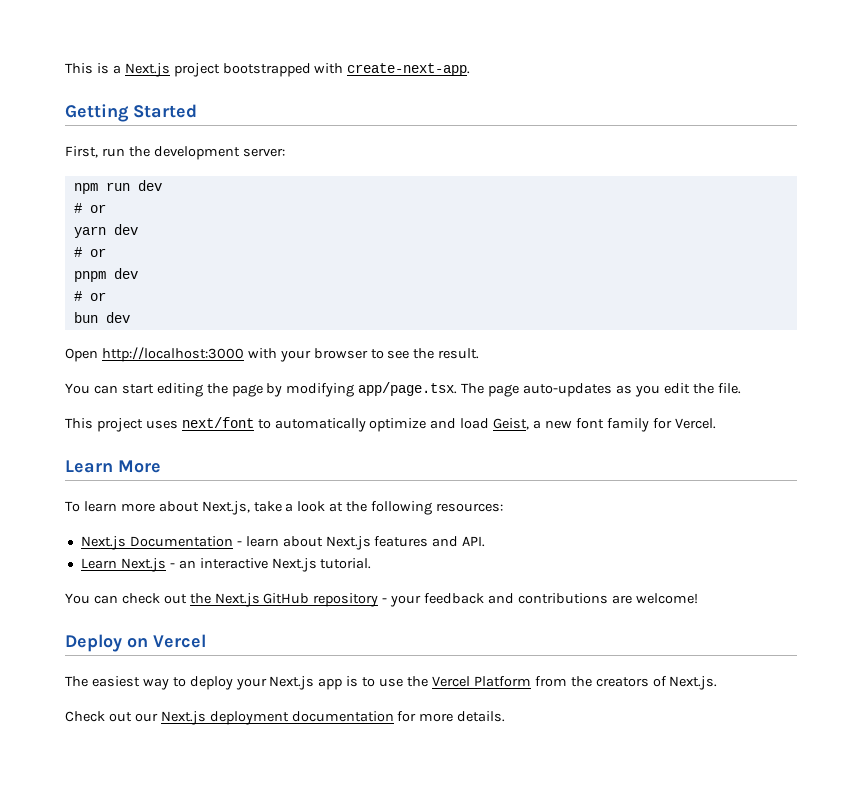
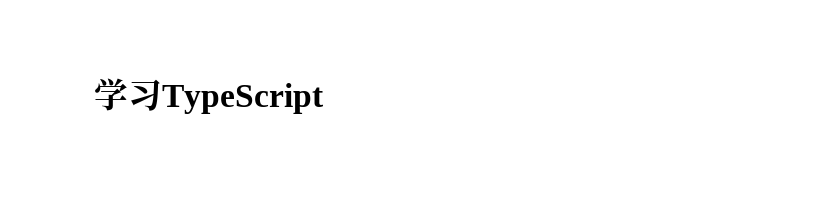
- This is a Next.js project bootstrapped with create-next-app.
- Getting Started
- First, run the development server:
- npm run dev
- # or
- yarn dev
- # or
- pnpm dev
- # or
- bun dev
- Open http://localhost:3000 with your browser to see the result.
- You can start editing the page by modifying app/page.tsx. The page auto-updates as you edit the file.
- This project uses next/font to automatically optimize and load Geist, a new font family for Vercel.
- Learn More
- To learn more about Next.js, take a look at the following resources:
- Next.js Documentation - learn about Next.js features and API.
- Learn Next.js - an interactive Next.js tutorial.
- You can check out the Next.js GitHub repository - your feedback and contributions are welcome!
- Deploy on Vercel
- The easiest way to deploy your Next.js app is to use the Vercel Platform from the creators of Next.js.
- Check out our Next.js deployment documentation for more details.
+ 学习TypeScript

